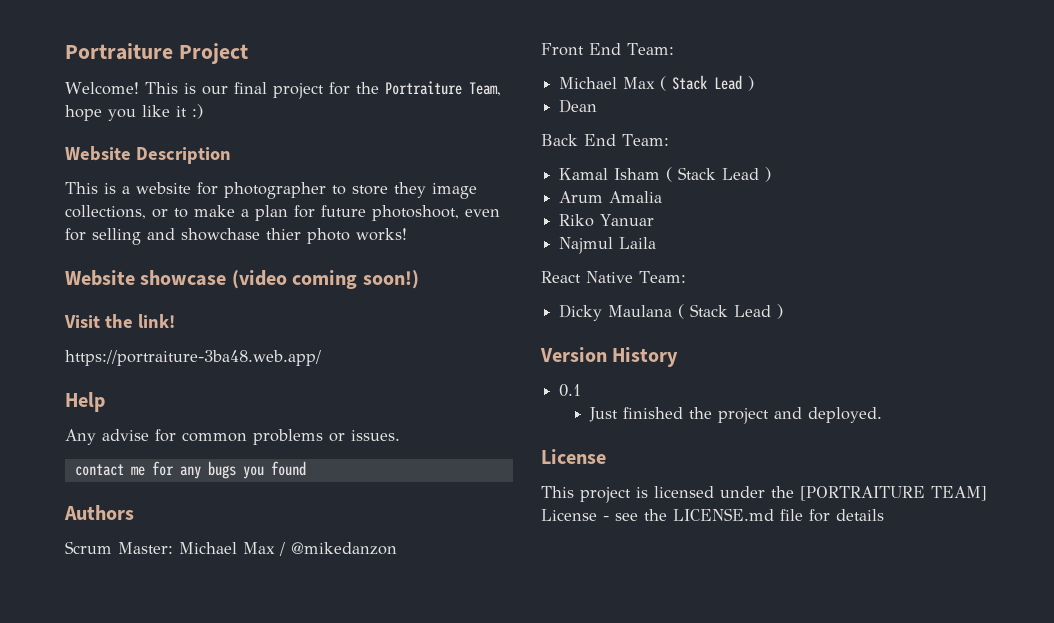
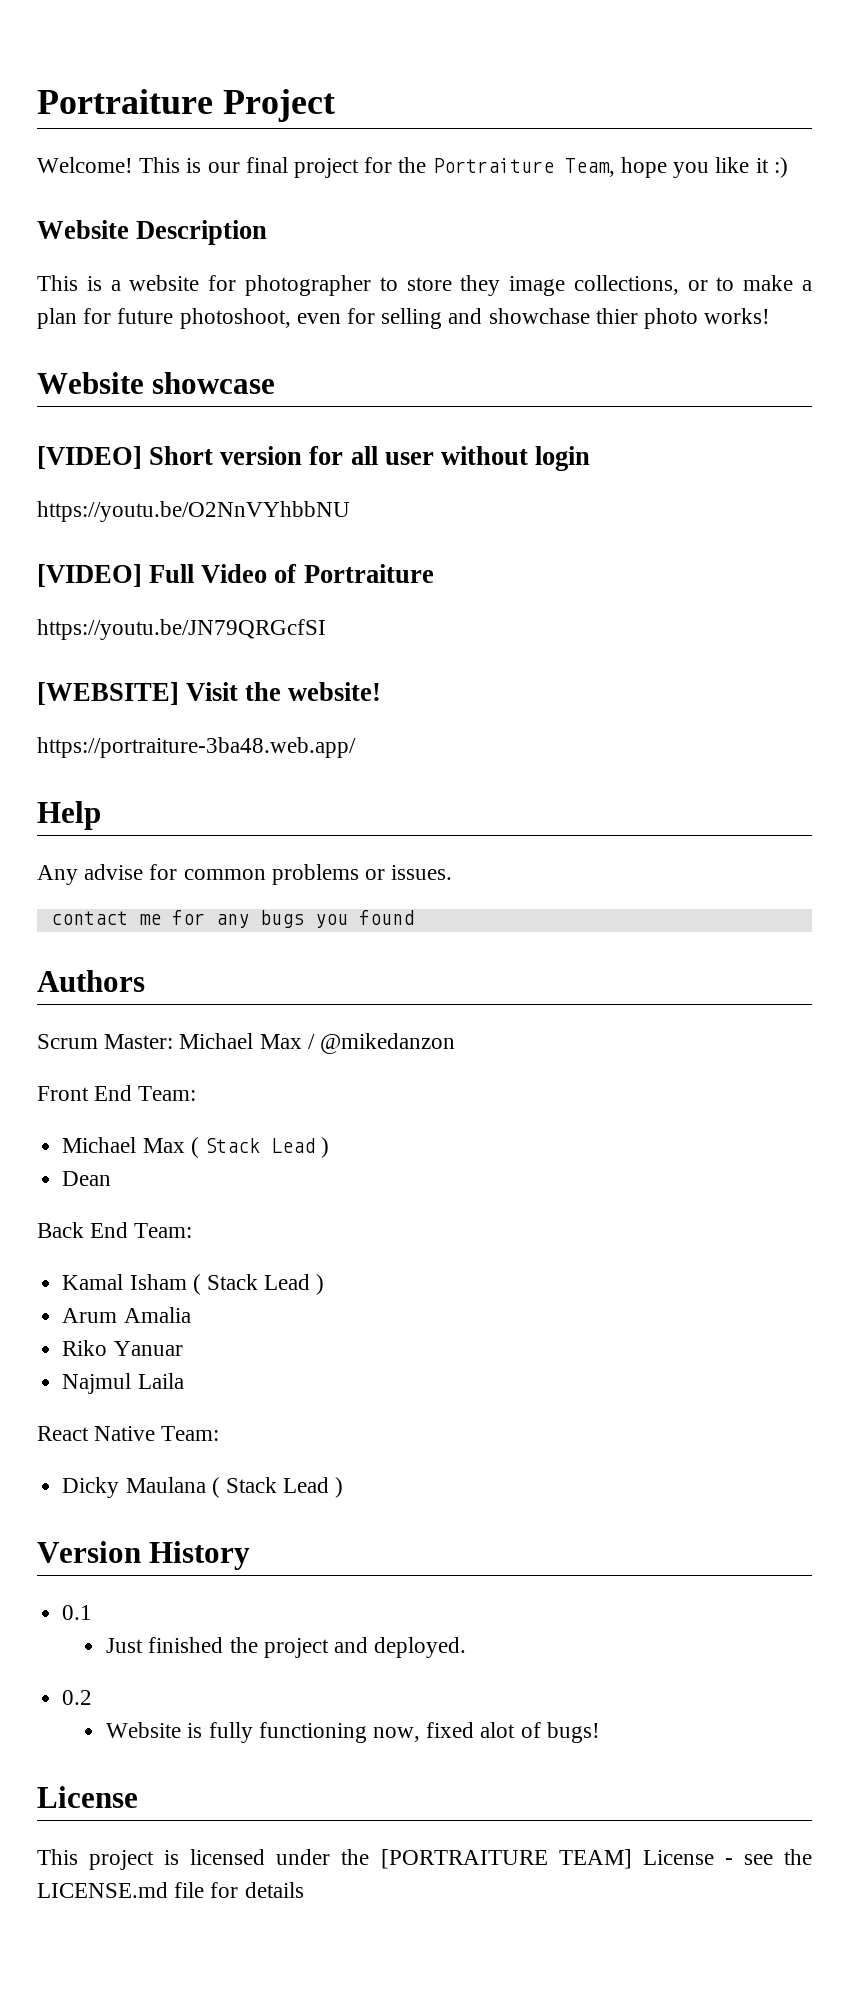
- Website showcase (video coming soon!)
- Visit the link!
+ Website showcase
+ [VIDEO] Short version for all user without login
+ https://youtu.be/O2NnVYhbbNU
+ [VIDEO] Full Video of Portraiture
+ https://youtu.be/JN79QRGcfSI
+ [WEBSITE] Visit the website!
+ 0.2
+ Website is fully functioning now, fixed alot of bugs!

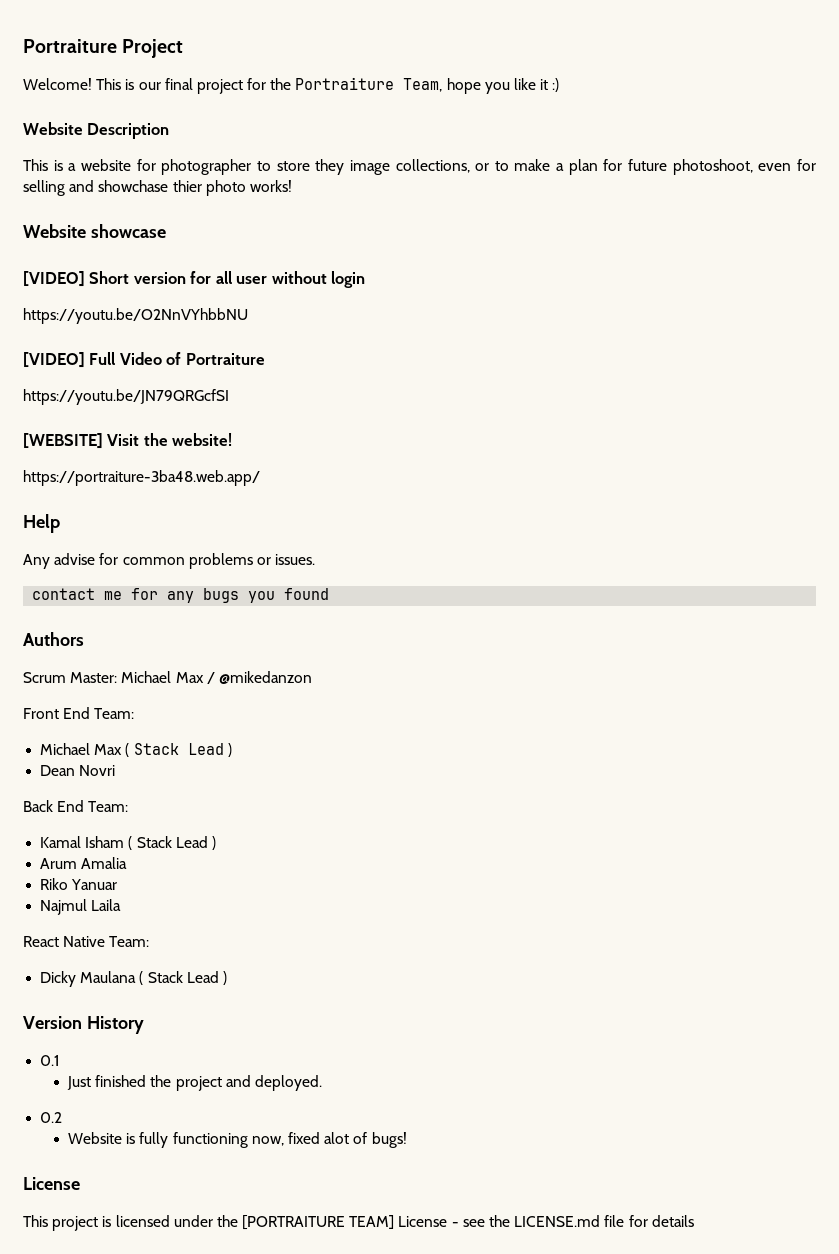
- Dean
+ Dean Novri

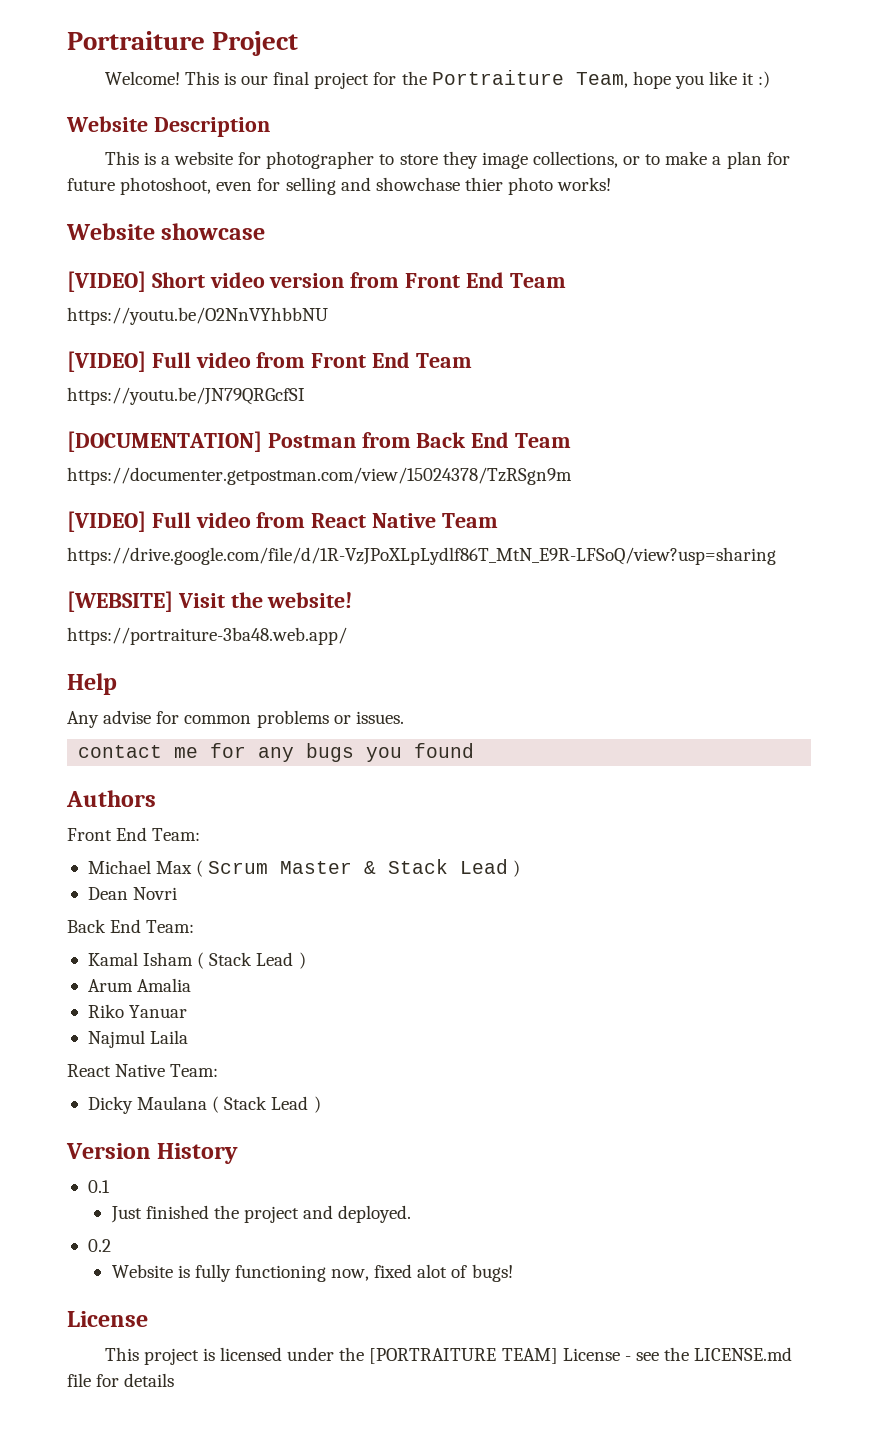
- [VIDEO] Short version for all user without login
+ [VIDEO] Short video version from Front End Team
  https://youtu.be/O2NnVYhbbNU
- [VIDEO] Full Video of Portraiture
+ [VIDEO] Full video from Front End Team
  https://youtu.be/JN79QRGcfSI
+ [DOCUMENTATION] Postman from Back End Team
+ https://documenter.getpostman.com/view/15024378/TzRSgn9m
+ [VIDEO] Full video from React Native Team
+ https://drive.google.com/file/d/1R-VzJPoXLpLydlf86T_MtN_E9R-LFSoQ/view?usp=sharing
- Scrum Master: Michael Max / @mikedanzon
- Michael Max ( Stack Lead )
+ Michael Max ( Scrum Master & Stack Lead )

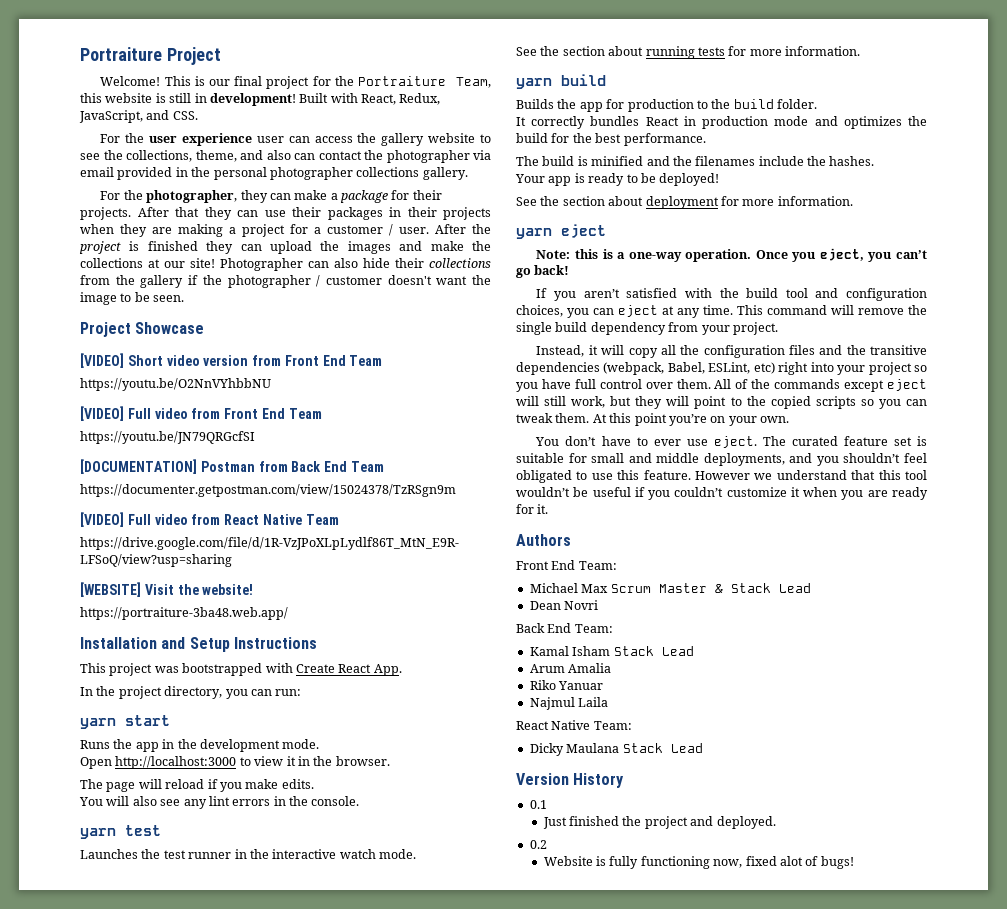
- This is our final project for the Portraiture Team, hope you like it :)
- Website Description
- This is a website for photographer to store they image collections, or to make a plan for future photoshoot, even for selling and showchase thier photo works!
- Website showcase
+ This is our final project for the Portraiture Team, this website is still in development! Built with React, Redux, JavaScript, and CSS.
+ For the user experience user can access the gallery website to see the collections, theme, and also can contact the photographer via email provided in the personal photographer collections gallery.
+ For the photographer, they can make a package for their projects. After that they can use their packages in their projects when they are making a project for a customer / user. After the project is finished they can upload the images and make the collections at our site! Photographer can also hide their collections from the gallery if the photographer / customer doesn't want the image to be seen.
+ Project Showcase
- Help
- Any advise for common problems or issues.
- contact me for any bugs you found
+ Installation and Setup Instructions
+ This project was bootstrapped with Create React App.
+ In the project directory, you can run:
+ yarn start
+ Runs the app in the development mode.
+ Open http://localhost:3000 to view it in the browser.
+ The page will reload if you make edits.
+ You will also see any lint errors in the console.
+ yarn test
+ Launches the test runner in the interactive watch mode.
+ See the section about running tests for more information.
+ yarn build
+ Builds the app for production to the build folder.
+ It correctly bundles React in production mode and optimizes the build for the best performance.
+ The build is minified and the filenames include the hashes.
+ Your app is ready to be deployed!
+ See the section about deployment for more information.
+ yarn eject
+ Note: this is a one-way operation. Once you eject, you can’t go back!
+ If you aren’t satisfied with the build tool and configuration choices, you can eject at any time. This command will remove the single build dependency from your project.
+ Instead, it will copy all the configuration files and the transitive dependencies (webpack, Babel, ESLint, etc) right into your project so you have full control over them. All of the commands except eject will still work, but they will point to the copied scripts so you can tweak them. At this point you’re on your own.
+ You don’t have to ever use eject. The curated feature set is suitable for small and middle deployments, and you shouldn’t feel obligated to use this feature. However we understand that this tool wouldn’t be useful if you couldn’t customize it when you are ready for it.
- Michael Max ( Scrum Master & Stack Lead )
+ Michael Max Scrum Master & Stack Lead
- Kamal Isham ( Stack Lead )
+ Kamal Isham Stack Lead
- Dicky Maulana ( Stack Lead )
+ Dicky Maulana Stack Lead
  Website is fully functioning now, fixed alot of bugs!
- License
- This project is licensed under the [PORTRAITURE TEAM] License - see the LICENSE.md file for details

